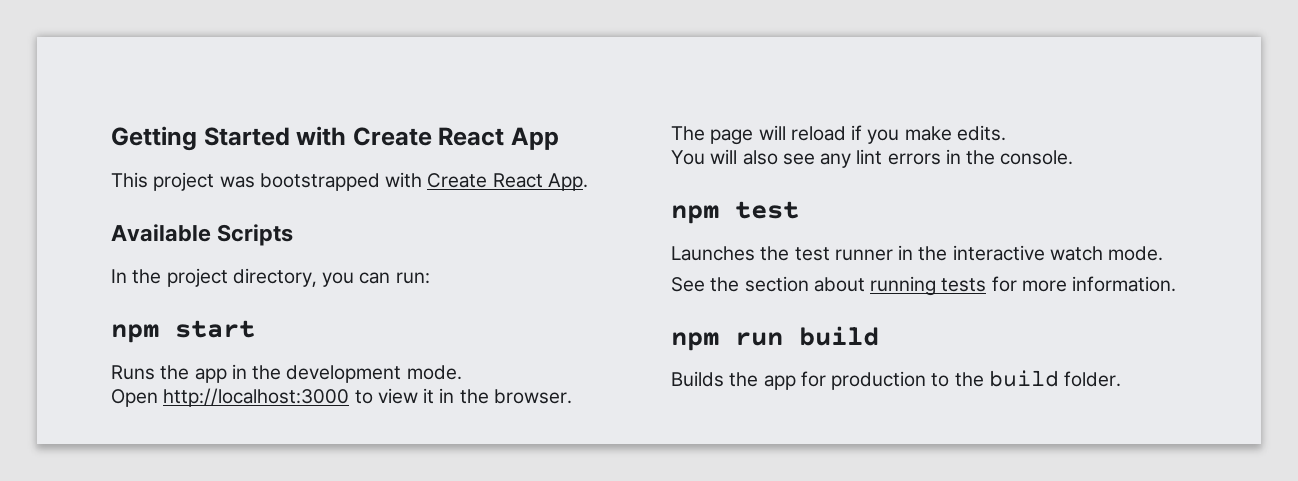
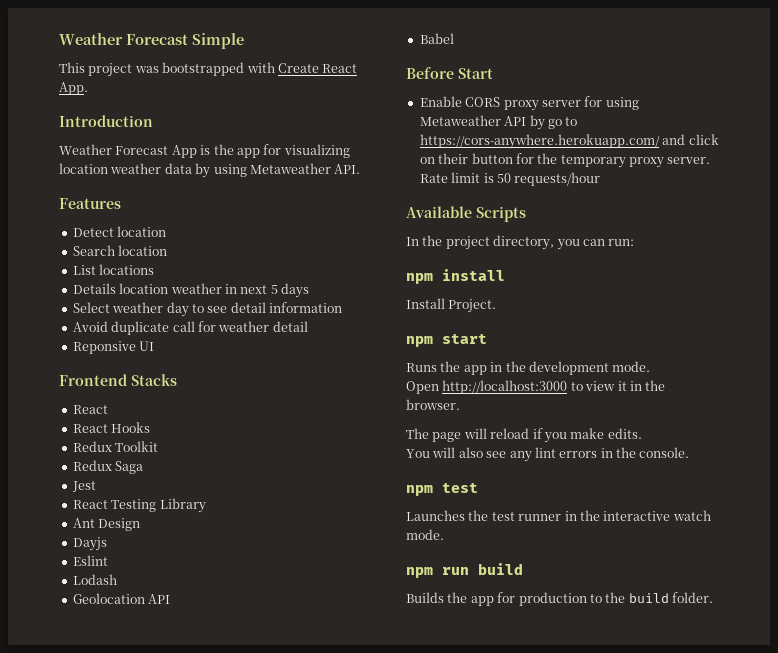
- Getting Started with Create React App
+ Weather Forecast Simple
+ Introduction
+ Weather Forecast App is the app for visualizing location weather data by using Metaweather API.
+ Features
+ Detect location
+ Search location
+ List locations
+ Details location weather in next 5 days
+ Select weather day to see detail information
+ Avoid duplicate call for weather detail
+ Reponsive UI
+ Frontend Stacks
+ React
+ React Hooks
+ Redux Toolkit
+ Redux Saga
+ Jest
+ React Testing Library
+ Ant Design
+ Dayjs
+ Eslint
+ Lodash
+ Geolocation API
+ Babel
+ Before Start
+ Enable CORS proxy server for using Metaweather API by go to https://cors-anywhere.herokuapp.com/ and click on their button for the temporary proxy server. Rate limit is 50 requests/hour
+ npm install
+ Install Project.
- See the section about running tests for more information.

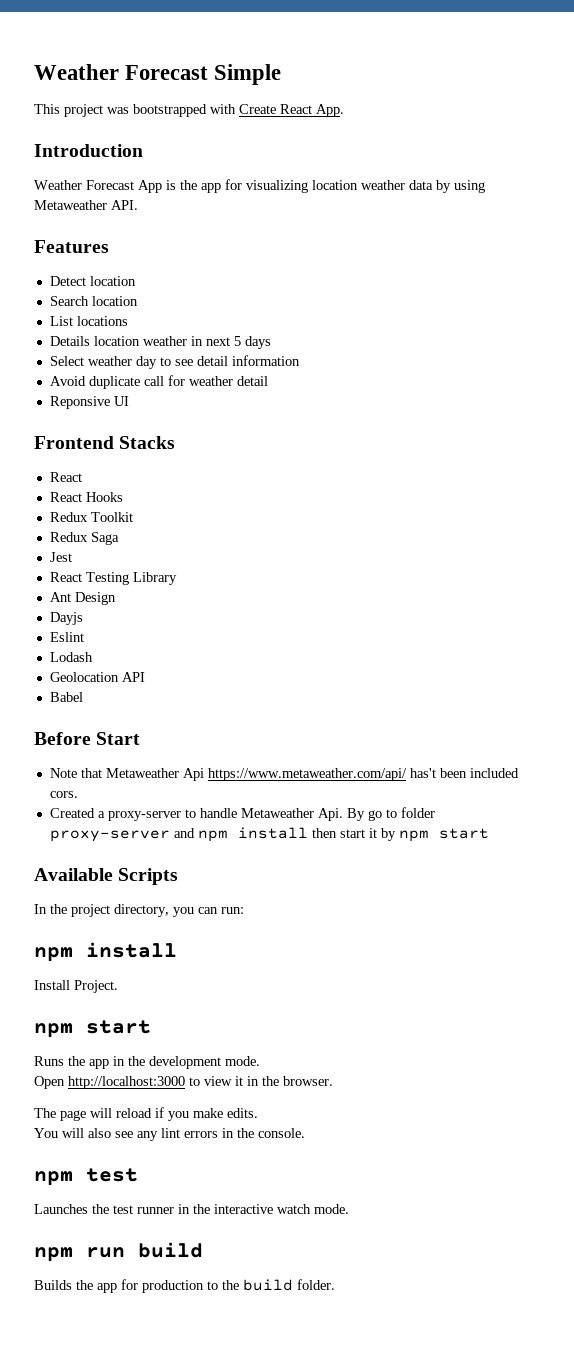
- Enable CORS proxy server for using Metaweather API by go to https://cors-anywhere.herokuapp.com/ and click on their button for the temporary proxy server. Rate limit is 50 requests/hour
+ Note that Metaweather Api https://www.metaweather.com/api/ has't been included cors.
+ Created a proxy-server to handle Metaweather Api. By go to folder proxy-server and npm install then start it by npm start

